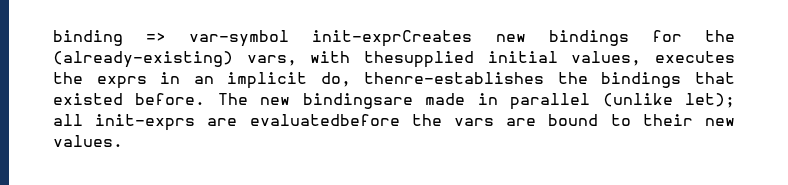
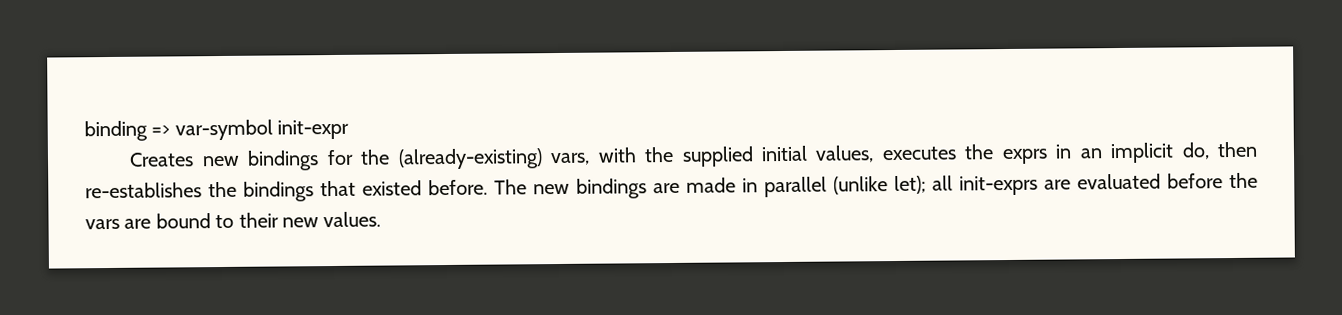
- binding => var-symbol init-exprCreates new bindings for the (already-existing) vars, with thesupplied initial values, executes the exprs in an implicit do, thenre-establishes the bindings that existed before.
+ binding => var-symbol init-expr
+ Creates new bindings for the (already-existing) vars, with the supplied initial values, executes the exprs in an implicit do, then re-establishes the bindings that existed before.
- The new bindingsare made in parallel (unlike let); all init-exprs are evaluatedbefore the vars are bound to their new values.
+ The new bindings are made in parallel (unlike let); all init-exprs are evaluated before the vars are bound to their new values.

